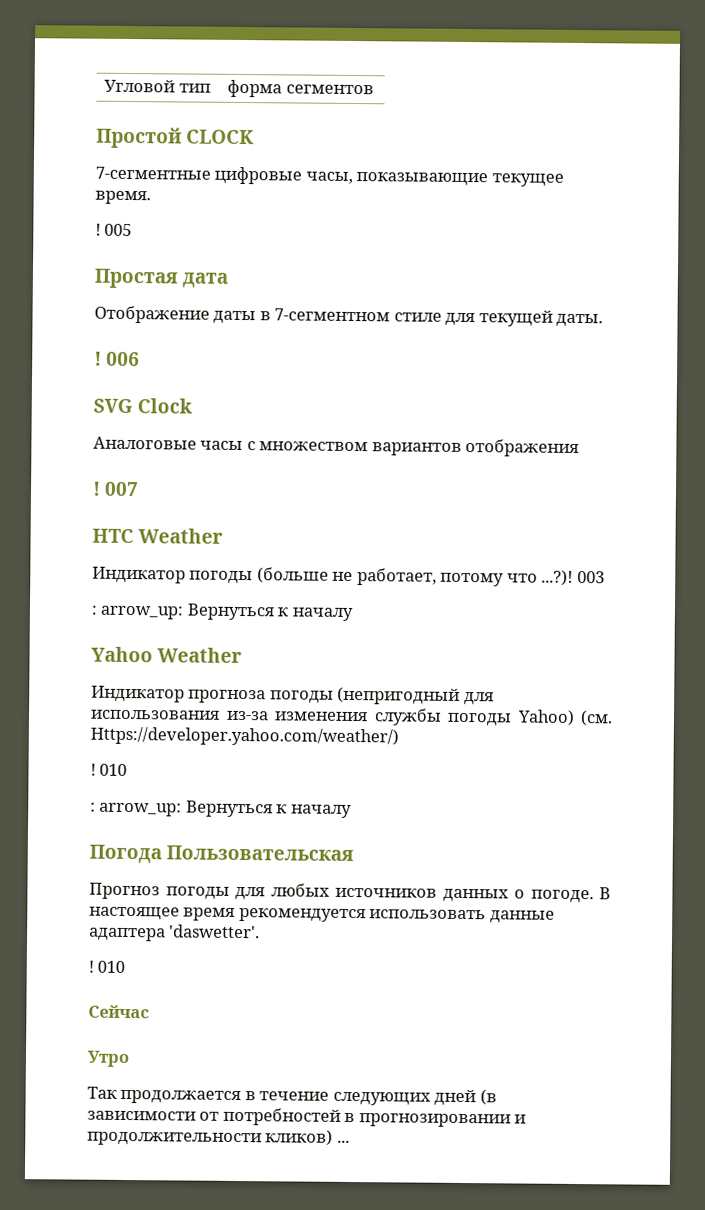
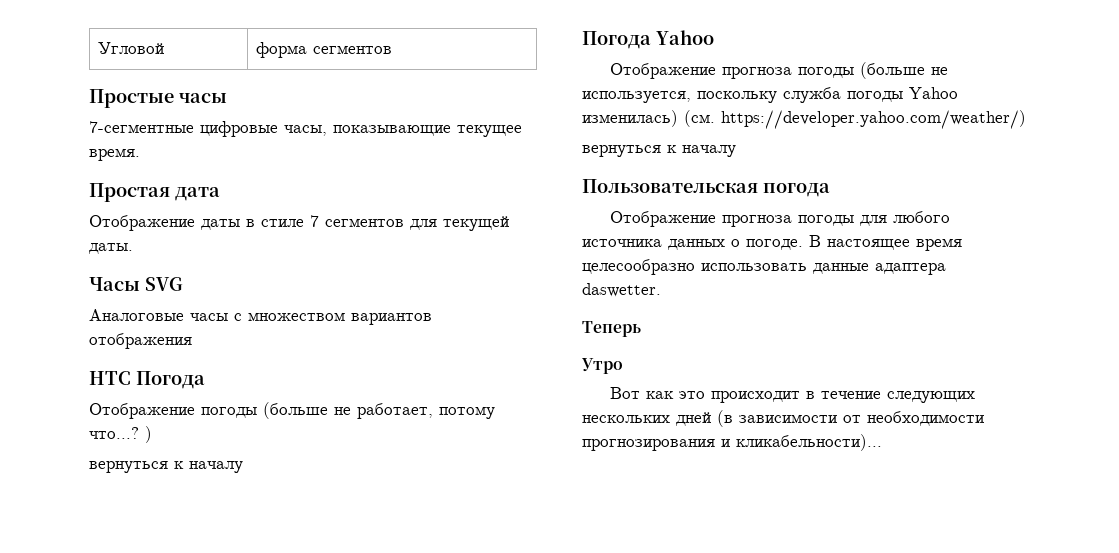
- Угловой тип | форма сегментов
+ Угловой | форма сегментов
- Простой CLOCK
+ Простые часы
- ! 005
- Отображение даты в 7-сегментном стиле для текущей даты.
+ Отображение даты в стиле 7 сегментов для текущей даты.
- ! 006
- SVG Clock
+ Часы SVG
- ! 007
- HTC Weather
- Индикатор погоды (больше не работает, потому что ...?)! 003
- : arrow_up: Вернуться к началу
- Yahoo Weather
- Индикатор прогноза погоды (непригодный для использования из-за изменения службы погоды Yahoo) (см. Https://developer.yahoo.com/weather/)
- ! 010
- : arrow_up: Вернуться к началу
- Погода Пользовательская
- Прогноз погоды для любых источников данных о погоде.
+ HTC Погода
+ Отображение погоды (больше не работает, потому что...? )
+ вернуться к началу
+ Погода Yahoo
+ Отображение прогноза погоды (больше не используется, поскольку служба погоды Yahoo изменилась) (см. https://developer.yahoo.com/weather/)
+ вернуться к началу
+ Пользовательская погода
+ Отображение прогноза погоды для любого источника данных о погоде.
- В настоящее время рекомендуется использовать данные адаптера 'daswetter'.
- ! 010
- Сейчас
+ В настоящее время целесообразно использовать данные адаптера daswetter.
+ Теперь
  Утро
- Так продолжается в течение следующих дней (в зависимости от потребностей в прогнозировании и продолжительности кликов) ...
+ Вот как это происходит в течение следующих нескольких дней (в зависимости от необходимости прогнозирования и кликабельности)...

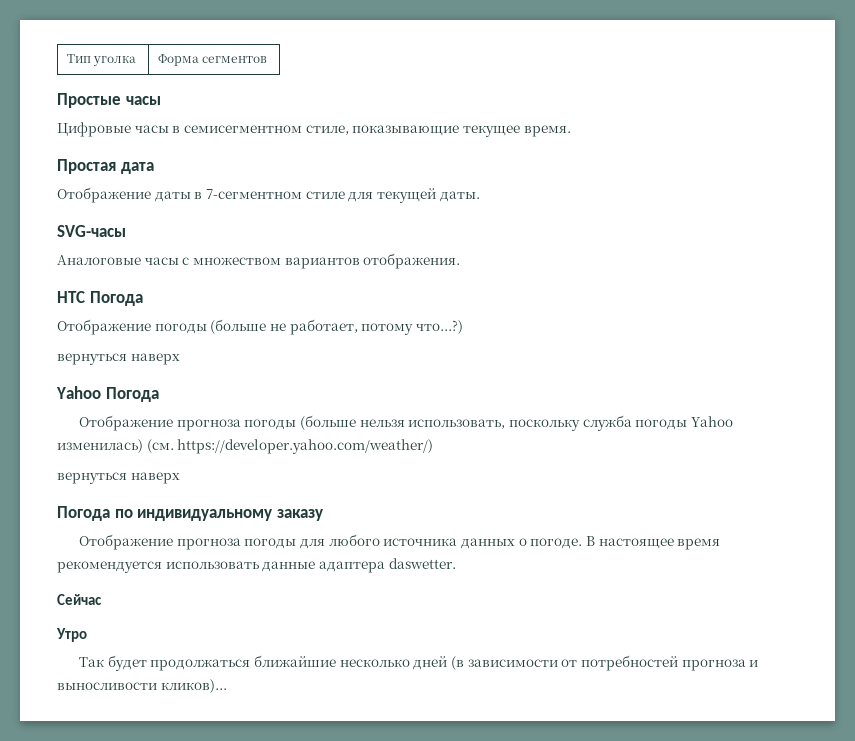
- Угловой | форма сегментов
+ Тип уголка | Форма сегментов
- 7-сегментные цифровые часы, показывающие текущее время.
+ Цифровые часы в семисегментном стиле, показывающие текущее время.
- Отображение даты в стиле 7 сегментов для текущей даты.
+ Отображение даты в 7-сегментном стиле для текущей даты.
- Часы SVG
+ SVG-часы
- Аналоговые часы с множеством вариантов отображения
+ Аналоговые часы с множеством вариантов отображения.
- Отображение погоды (больше не работает, потому что...? )
- вернуться к началу
- Погода Yahoo
+ Отображение погоды (больше не работает, потому что...?)
+ вернуться наверх
+ Yahoo Погода
- Отображение прогноза погоды (больше не используется, поскольку служба погоды Yahoo изменилась) (см. https://developer.yahoo.com/weather/)
- вернуться к началу
- Пользовательская погода
+ Отображение прогноза погоды (больше нельзя использовать, поскольку служба погоды Yahoo изменилась) (см. https://developer.yahoo.com/weather/)
+ вернуться наверх
+ Погода по индивидуальному заказу
- В настоящее время целесообразно использовать данные адаптера daswetter.
+ В настоящее время рекомендуется использовать данные адаптера daswetter.
- Теперь
+ Сейчас
- Вот как это происходит в течение следующих нескольких дней (в зависимости от необходимости прогнозирования и кликабельности)...
+ Так будет продолжаться ближайшие несколько дней (в зависимости от потребностей прогноза и выносливости кликов)...

